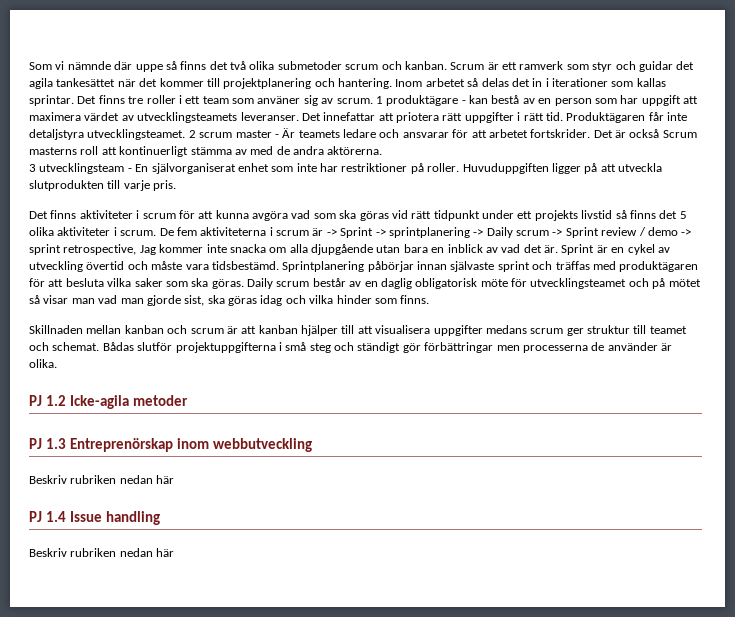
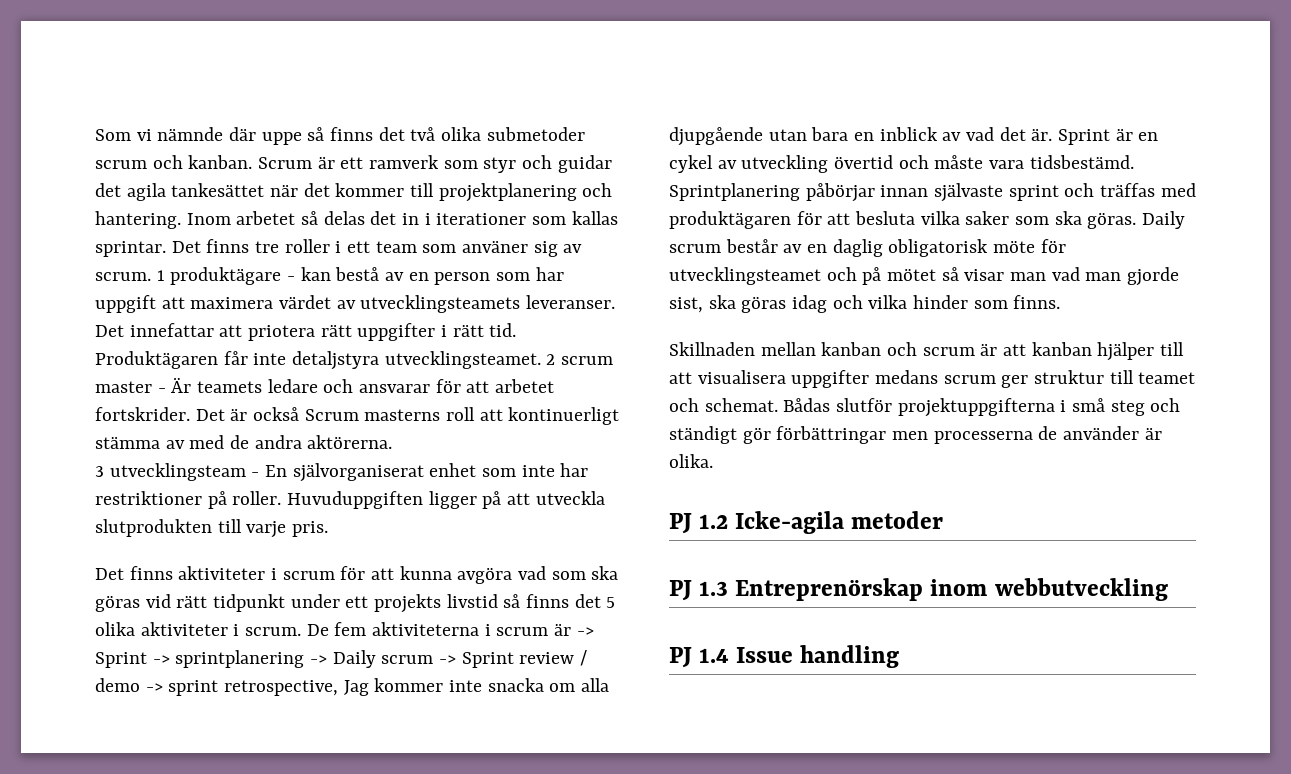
  PJ 1.3 Entreprenörskap inom webbutveckling
- Beskriv rubriken nedan här
  PJ 1.4 Issue handling
- Beskriv rubriken nedan här

